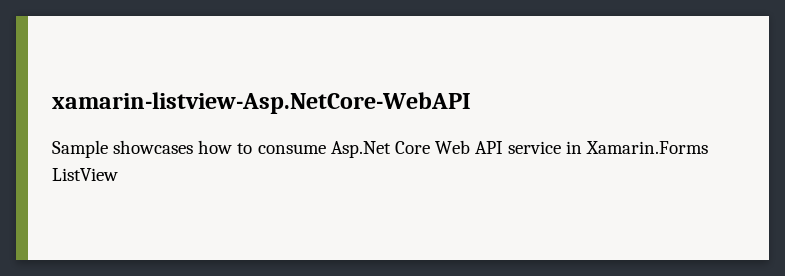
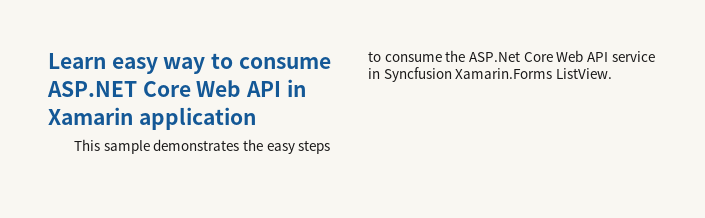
- xamarin-listview-Asp.NetCore-WebAPI
- Sample showcases how to consume Asp.Net Core Web API service in Xamarin.Forms ListView
+ Learn easy way to consume ASP.NET Core Web API in Xamarin application
+ This sample demonstrates the easy steps to consume the ASP.Net Core Web API service in Syncfusion Xamarin.Forms ListView.

